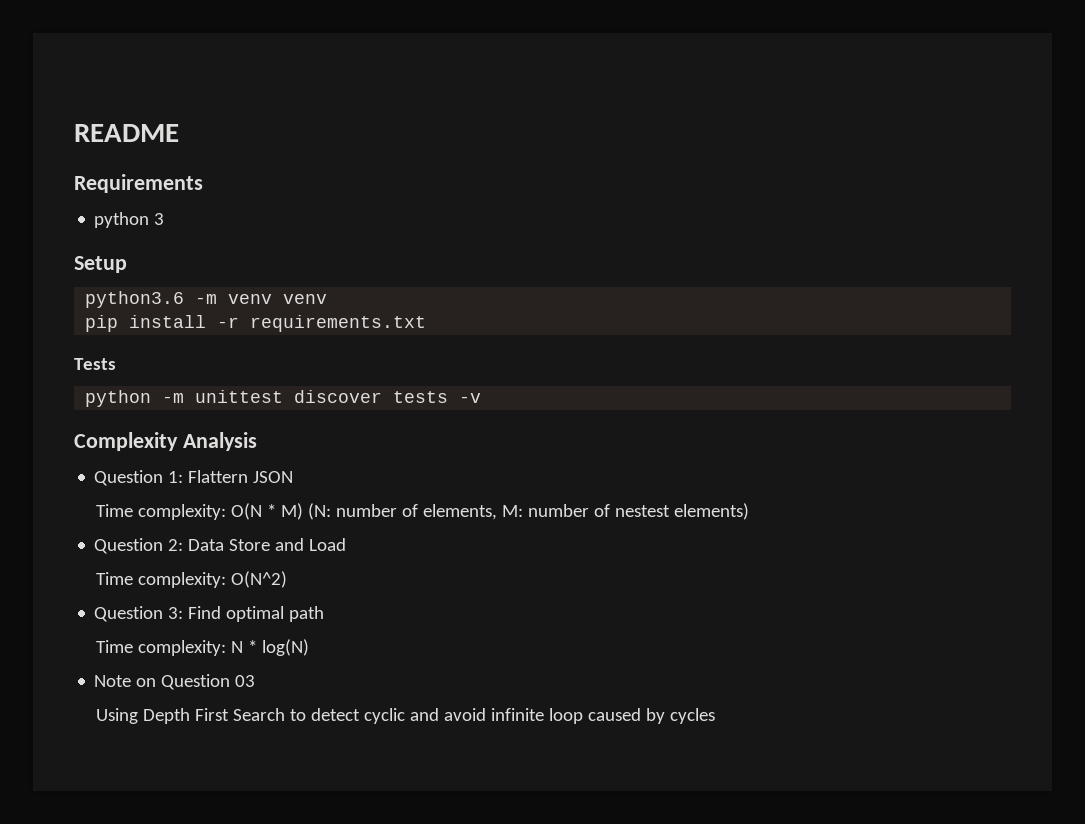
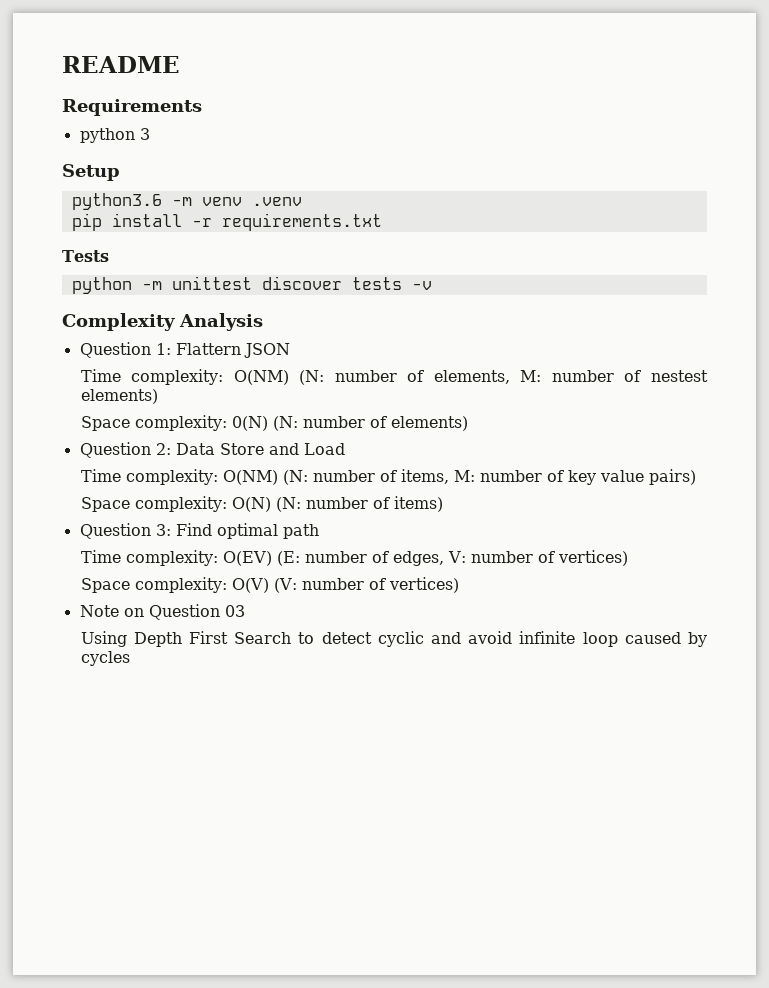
- python3.6 -m venv venv
+ python3.6 -m venv .venv
- Time complexity: O(N * M) (N: number of elements, M: number of nestest elements)
+ Time complexity: O(NM) (N: number of elements, M: number of nestest elements)
+ Space complexity: 0(N) (N: number of elements)
- Time complexity: O(N^2)
+ Time complexity: O(NM) (N: number of items, M: number of key value pairs)
+ Space complexity: O(N) (N: number of items)
- Time complexity: N * log(N)
+ Time complexity: O(EV) (E: number of edges, V: number of vertices)
+ Space complexity: O(V) (V: number of vertices)

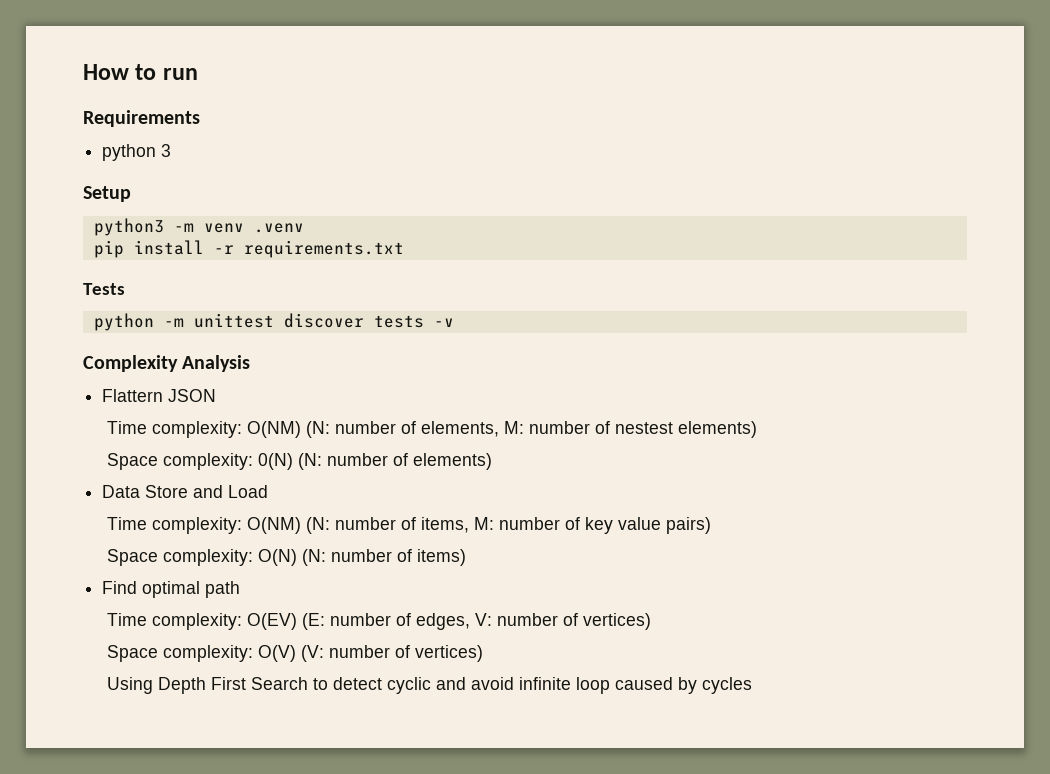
- README
+ How to run
- python3.6 -m venv .venv
+ python3 -m venv .venv
- Question 1: Flattern JSON
+ Flattern JSON
- Question 2: Data Store and Load
+ Data Store and Load
- Question 3: Find optimal path
+ Find optimal path
- Note on Question 03

